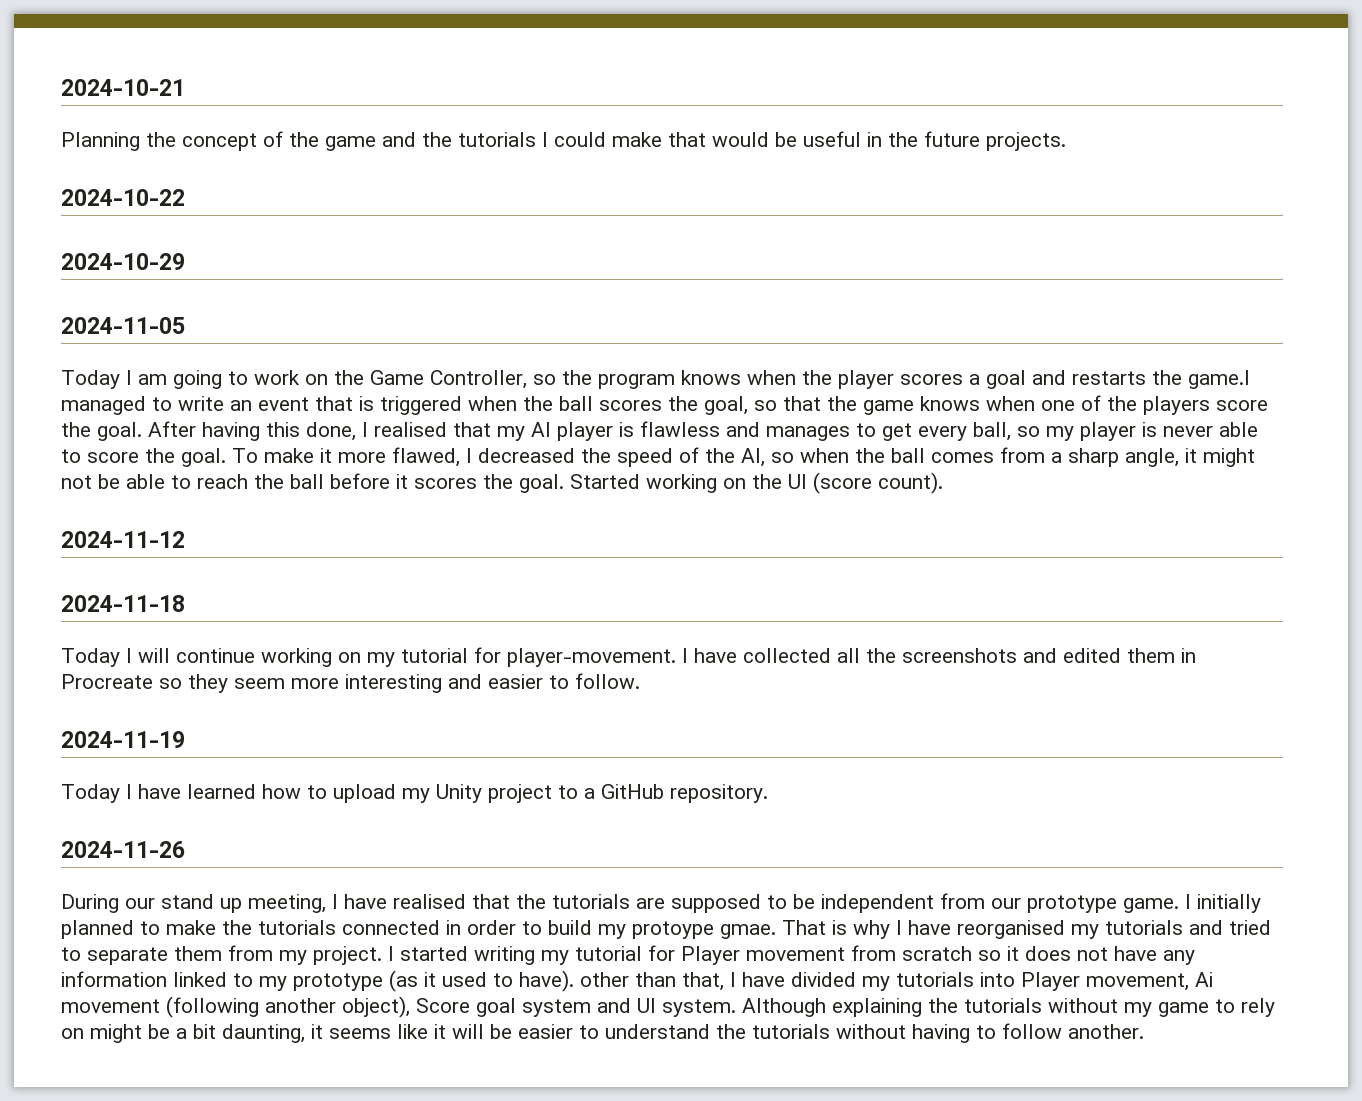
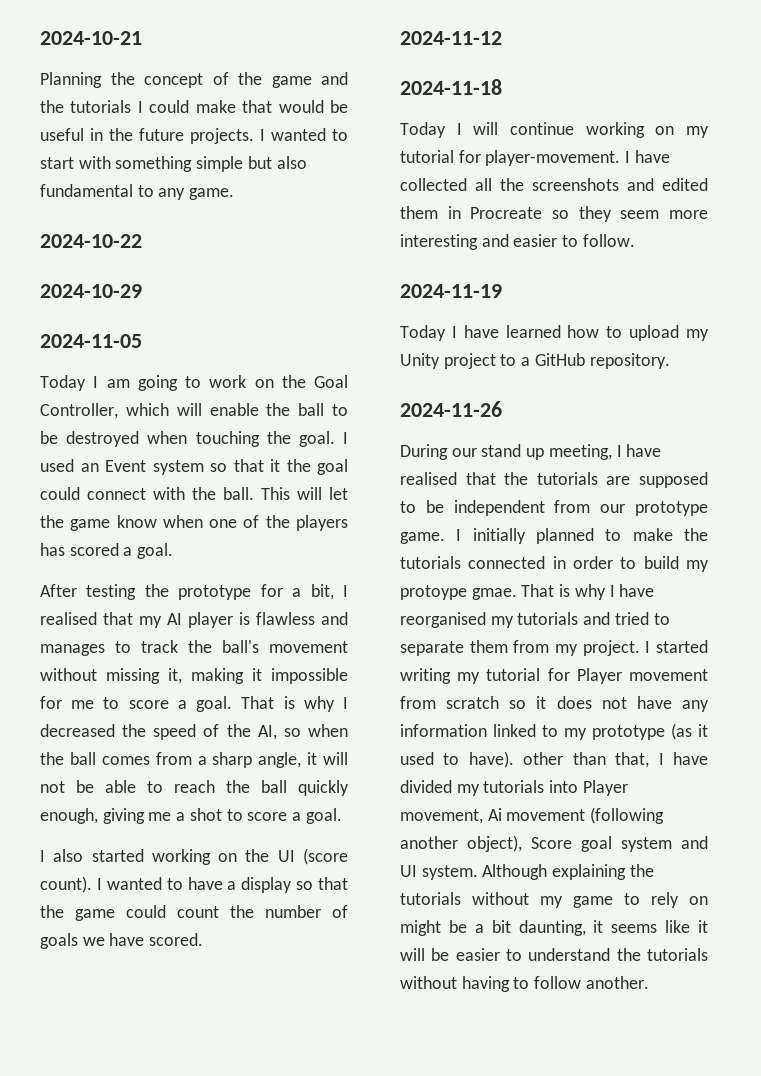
+ I wanted to start with something simple but also fundamental to any game.
- Today I am going to work on the Game Controller, so the program knows when the player scores a goal and restarts the game.I managed to write an event that is triggered when the ball scores the goal, so that the game knows when one of the players score the goal. After having this done, I realised that my AI player is flawless and manages to get every ball, so my player is never able to score the goal. To make it more flawed, I decreased the speed of the AI, so when the ball comes from a sharp angle, it might not be able to reach the ball before it scores the goal. Started working on the UI (score count).
+ Today I am going to work on the Goal Controller, which will enable the ball to be destroyed when touching the goal. I used an Event system so that it the goal could connect with the ball. This will let the game know when one of the players has scored a goal.
+ After testing the prototype for a bit, I realised that my AI player is flawless and manages to track the ball's movement without missing it, making it impossible for me to score a goal. That is why I decreased the speed of the AI, so when the ball comes from a sharp angle, it will not be able to reach the ball quickly enough, giving me a shot to score a goal.
+ I also started working on the UI (score count). I wanted to have a display so that the game could count the number of goals we have scored.

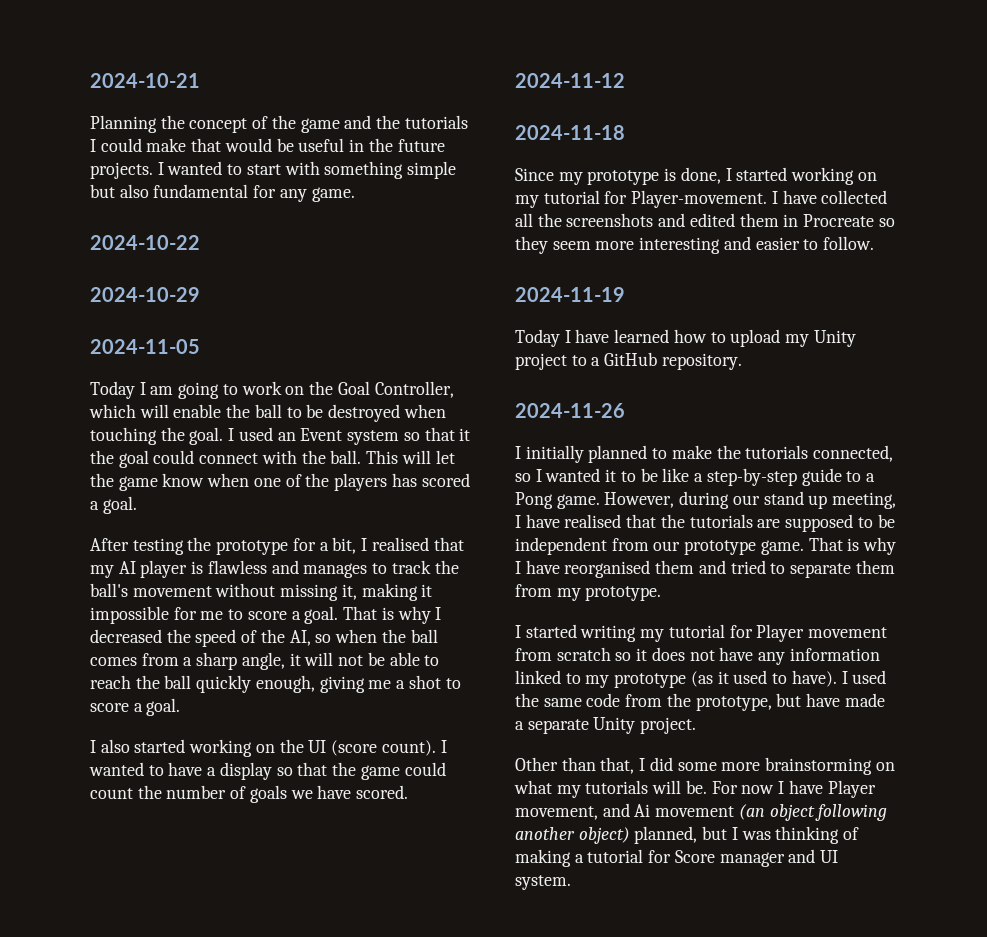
- I wanted to start with something simple but also fundamental to any game.
+ I wanted to start with something simple but also fundamental for any game.
- Today I will continue working on my tutorial for player-movement.
+ Since my prototype is done, I started working on my tutorial for Player-movement.
- During our stand up meeting, I have realised that the tutorials are supposed to be independent from our prototype game.
+ I initially planned to make the tutorials connected, so I wanted it to be like a step-by-step guide to a Pong game. However, during our stand up meeting, I have realised that the tutorials are supposed to be independent from our prototype game.
- I initially planned to make the tutorials connected in order to build my protoype gmae.
- That is why I have reorganised my tutorials and tried to separate them from my project. I started writing my tutorial for Player movement from scratch so it does not have any information linked to my prototype (as it used to have). other than that, I have divided my tutorials into Player movement, Ai movement (following another object), Score goal system and UI system. Although explaining the tutorials without my game to rely on might be a bit daunting, it seems like it will be easier to understand the tutorials without having to follow another.
+ That is why I have reorganised them and tried to separate them from my prototype.
+ I started writing my tutorial for Player movement from scratch so it does not have any information linked to my prototype (as it used to have). I used the same code from the prototype, but have made a separate Unity project.
+ Other than that, I did some more brainstorming on what my tutorials will be. For now I have Player movement, and Ai movement (an object following another object) planned, but I was thinking of making a tutorial for Score manager and UI system.

